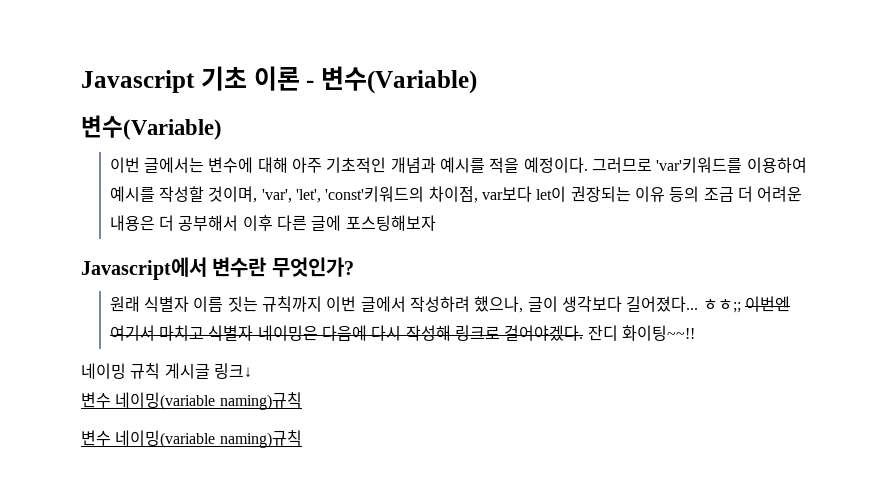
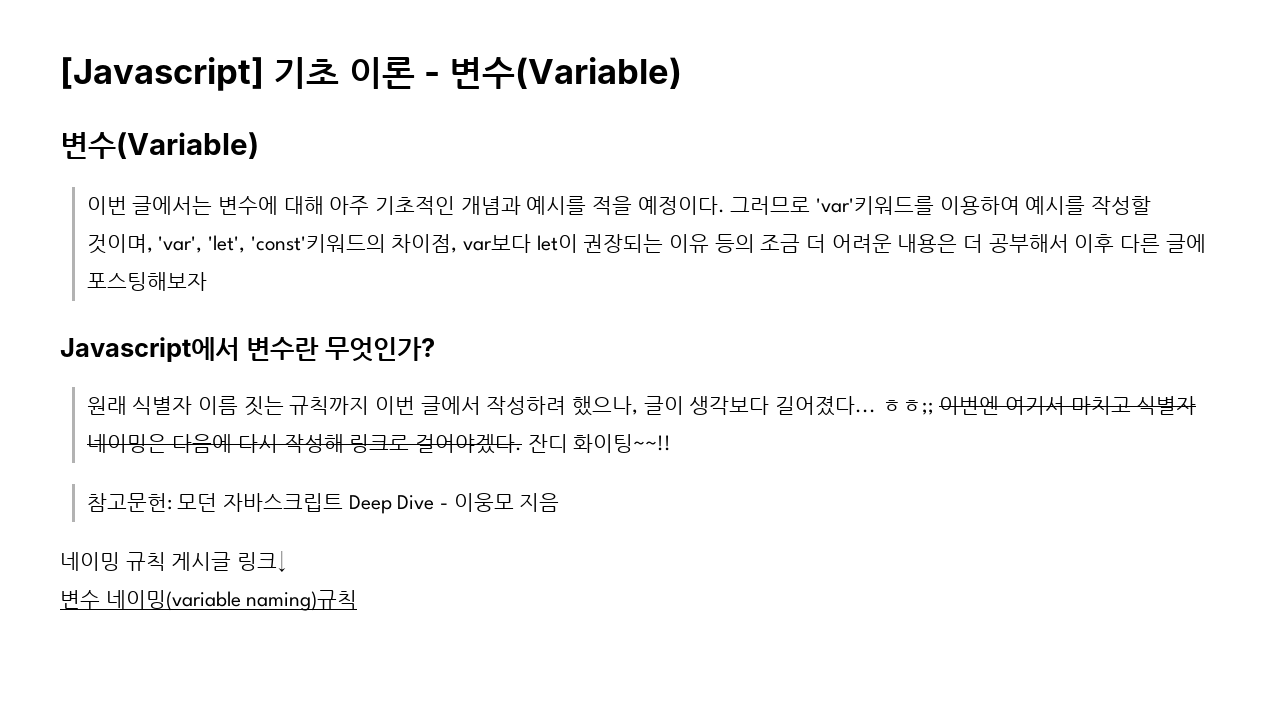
- Javascript 기초 이론 - 변수(Variable)
+ [Javascript] 기초 이론 - 변수(Variable)
+ 참고문헌: 모던 자바스크립트 Deep Dive - 이웅모 지음
  네이밍 규칙 게시글 링크↓
- 변수 네이밍(variable naming)규칙

